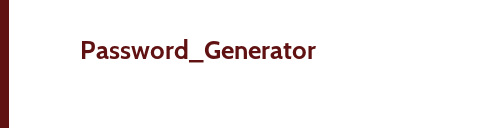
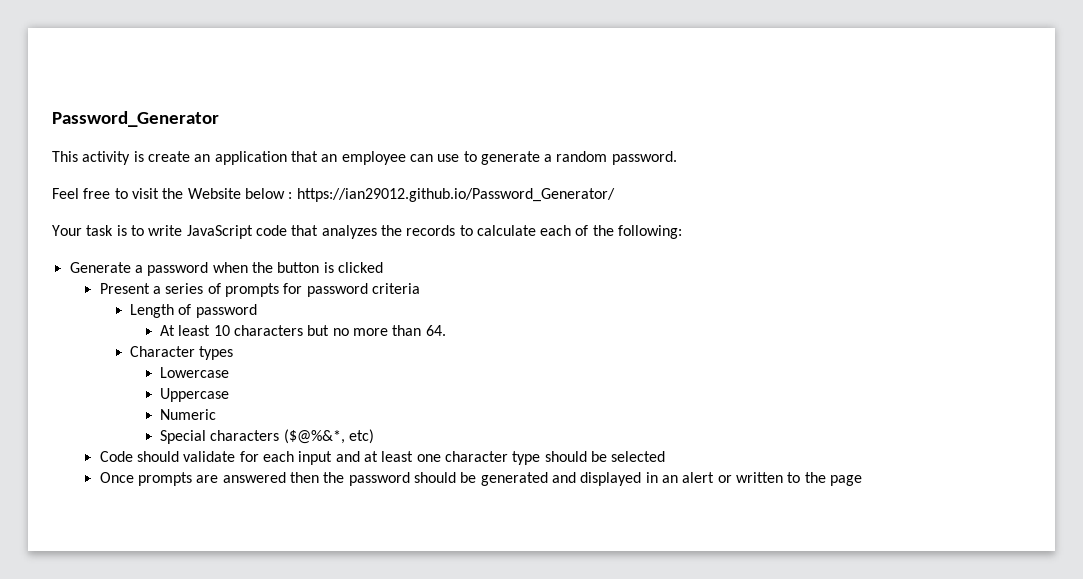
+ This activity is create an application that an employee can use to generate a random password.
+ Feel free to visit the Website below : https://ian29012.github.io/Password_Generator/
+ Your task is to write JavaScript code that analyzes the records to calculate each of the following:
+ Generate a password when the button is clicked
+ Present a series of prompts for password criteria
+ Length of password
+ At least 10 characters but no more than 64.
+ Character types
+ Lowercase
+ Uppercase
+ Numeric
+ Special characters ($@%&*, etc)
+ Code should validate for each input and at least one character type should be selected
+ Once prompts are answered then the password should be generated and displayed in an alert or written to the page

